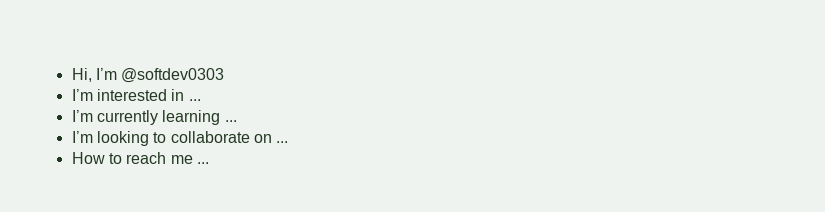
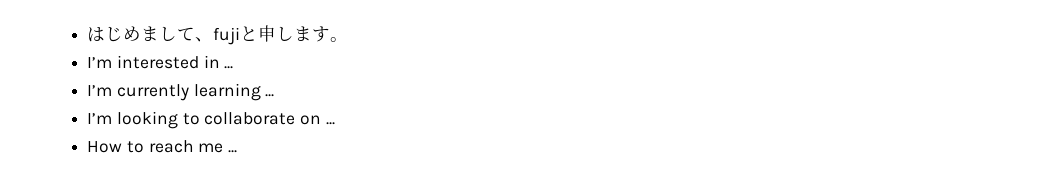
- Hi, I’m @softdev0303
+ はじめまして、fujiと申します。

